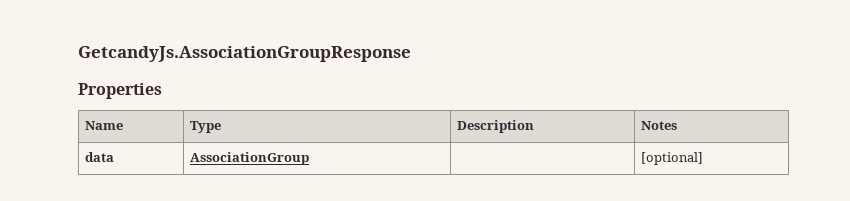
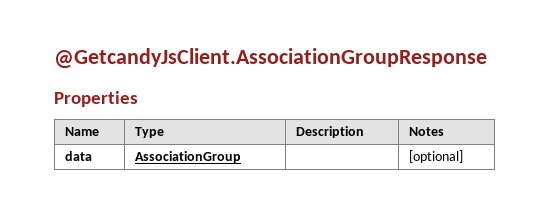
- GetcandyJs.AssociationGroupResponse
+ @GetcandyJsClient.AssociationGroupResponse

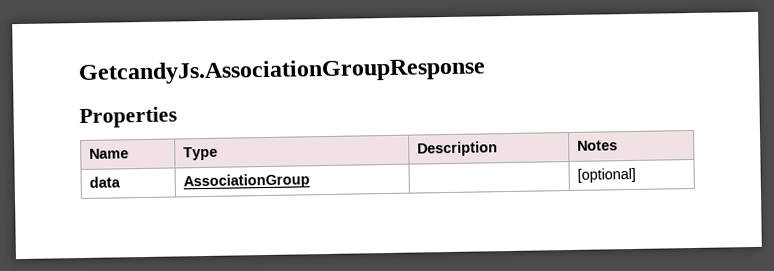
- @GetcandyJsClient.AssociationGroupResponse
+ GetcandyJs.AssociationGroupResponse

